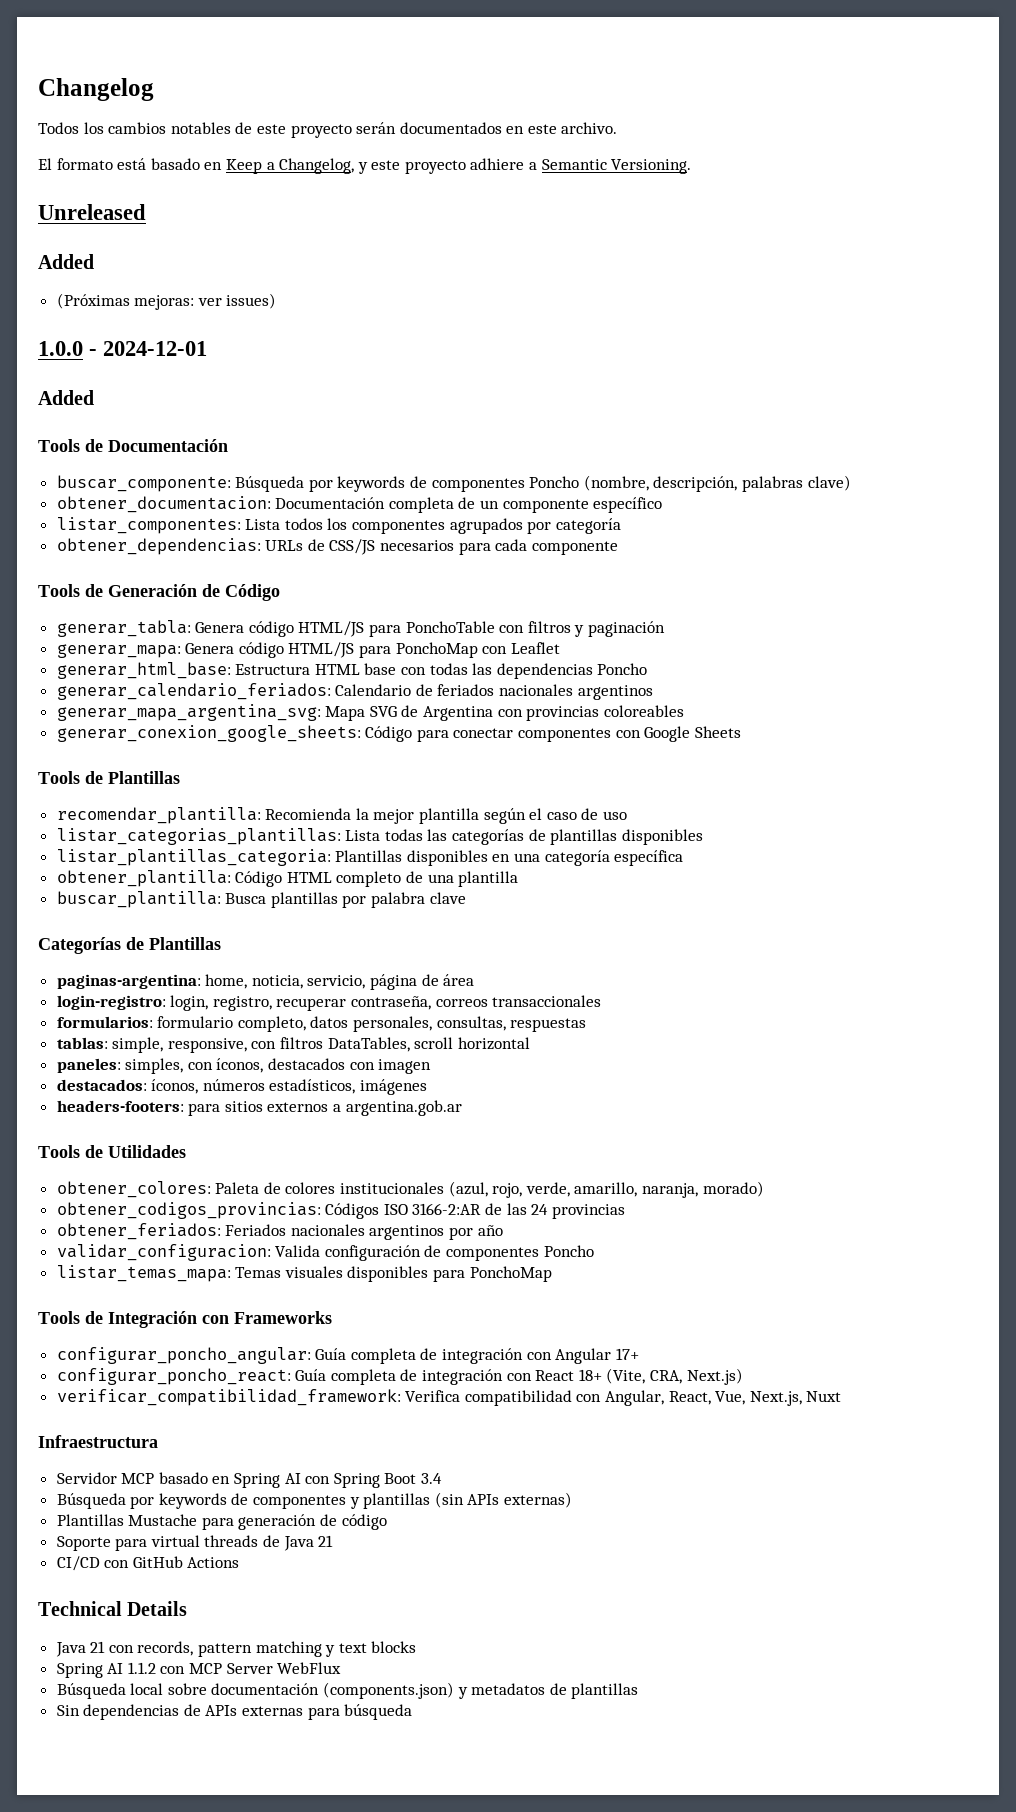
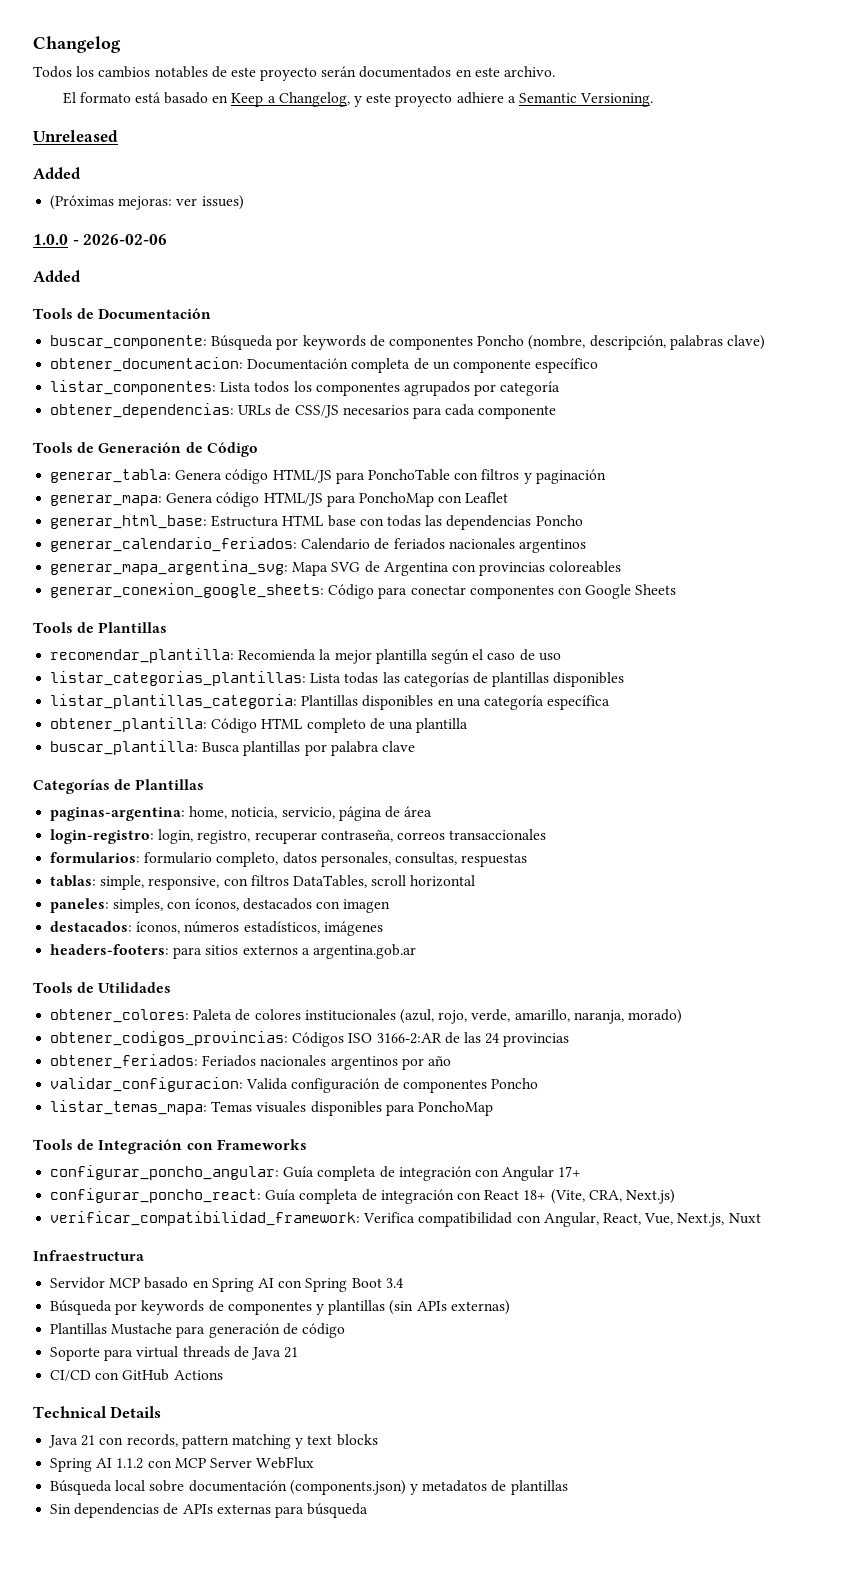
- 1.0.0 - 2024-12-01
+ 1.0.0 - 2026-02-06

